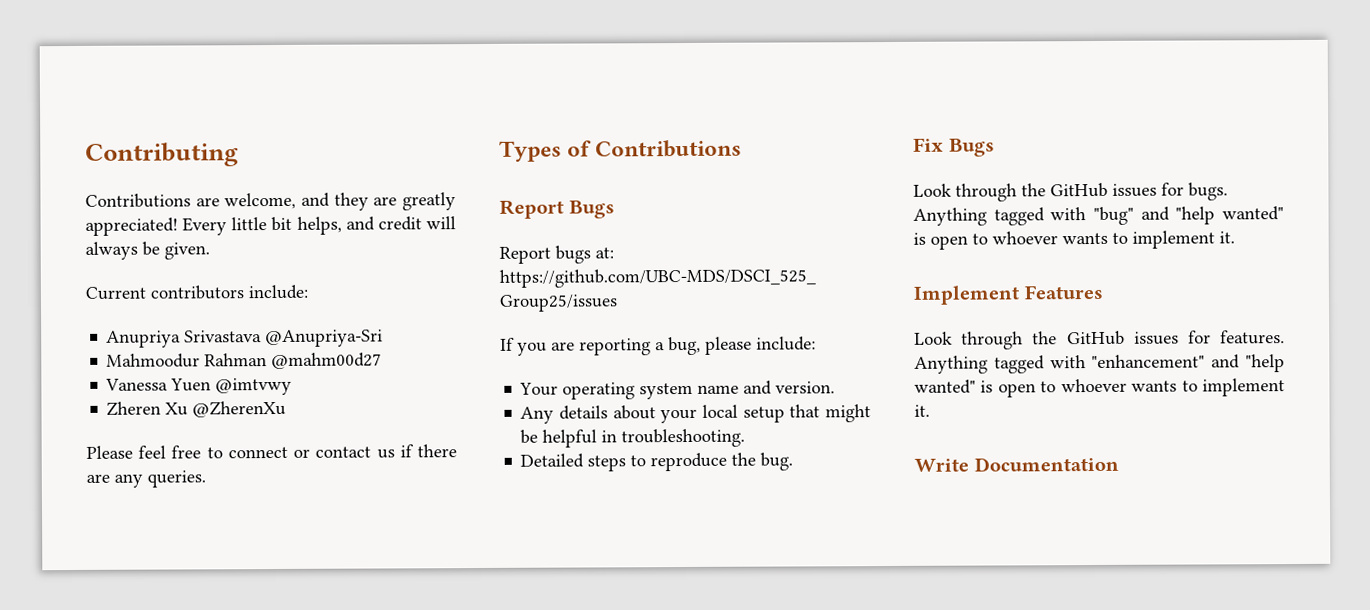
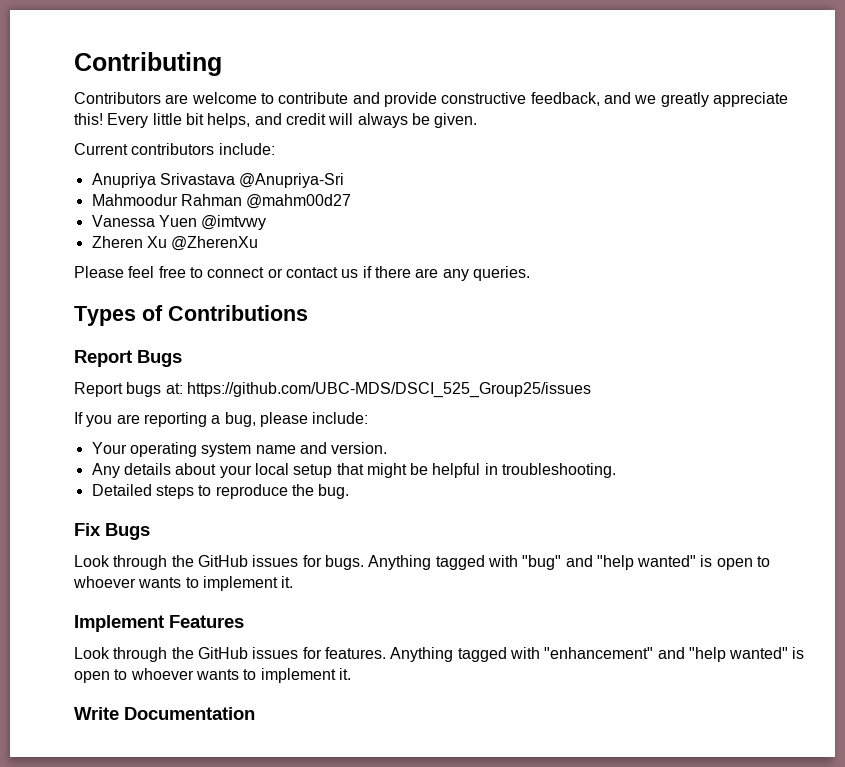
- Contributions are welcome, and they are greatly appreciated!
+ Contributors are welcome to contribute and provide constructive feedback, and we greatly appreciate this!

